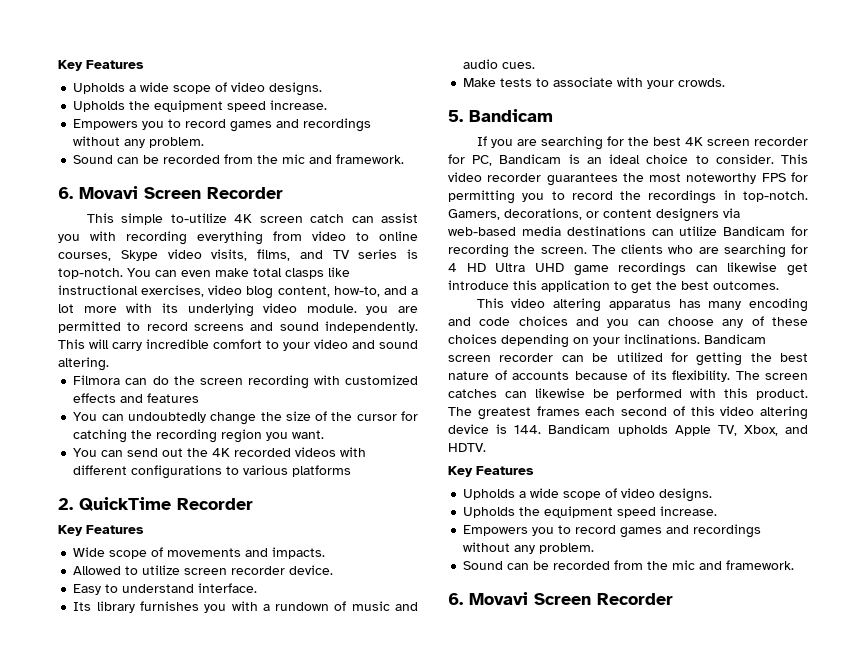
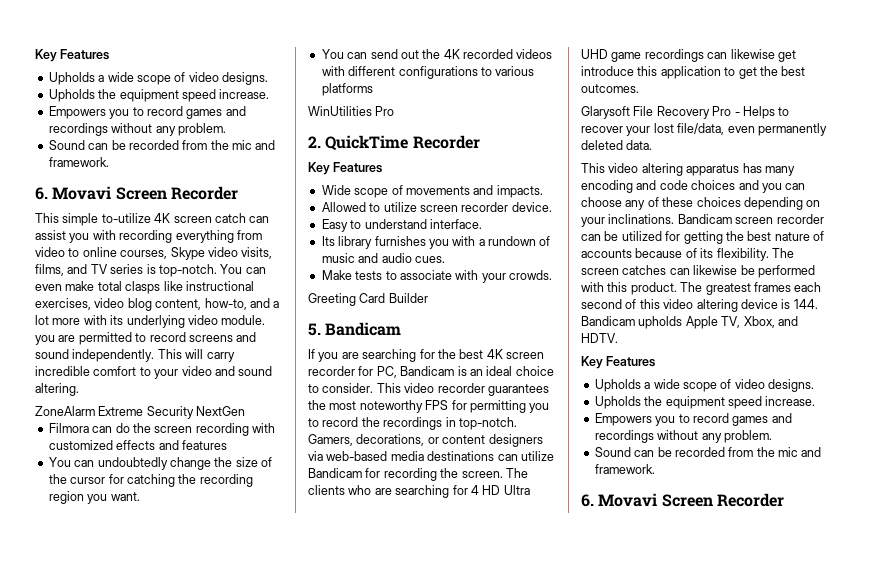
+ ZoneAlarm Extreme Security NextGen
+ WinUtilities Pro
+ Greeting Card Builder
+ Glarysoft File Recovery Pro - Helps to recover your lost file/data, even permanently deleted data.

